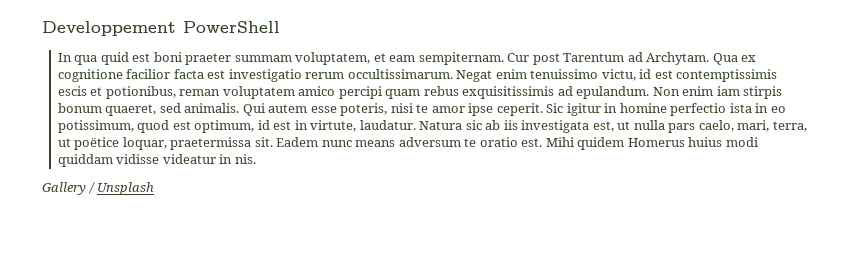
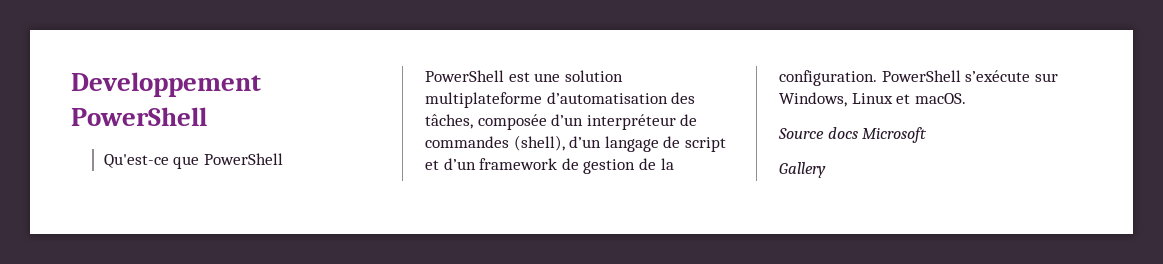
- In qua quid est boni praeter summam voluptatem, et eam sempiternam. Cur post Tarentum ad Archytam. Qua ex cognitione facilior facta est investigatio rerum occultissimarum. Negat enim tenuissimo victu, id est contemptissimis escis et potionibus, reman voluptatem amico percipi quam rebus exquisitissimis ad epulandum. Non enim iam stirpis bonum quaeret, sed animalis. Qui autem esse poteris, nisi te amor ipse ceperit. Sic igitur in homine perfectio ista in eo potissimum, quod est optimum, id est in virtute, laudatur. Natura sic ab iis investigata est, ut nulla pars caelo, mari, terra, ut poëtice loquar, praetermissa sit. Eadem nunc means adversum te oratio est. Mihi quidem Homerus huius modi quiddam vidisse videatur in nis.
+ Qu'est-ce que PowerShell
+ PowerShell est une solution multiplateforme d’automatisation des tâches, composée d’un interpréteur de commandes (shell), d’un langage de script et d’un framework de gestion de la configuration. PowerShell s’exécute sur Windows, Linux et macOS.
+ Source docs Microsoft
- Gallery / Unsplash
+ Gallery

